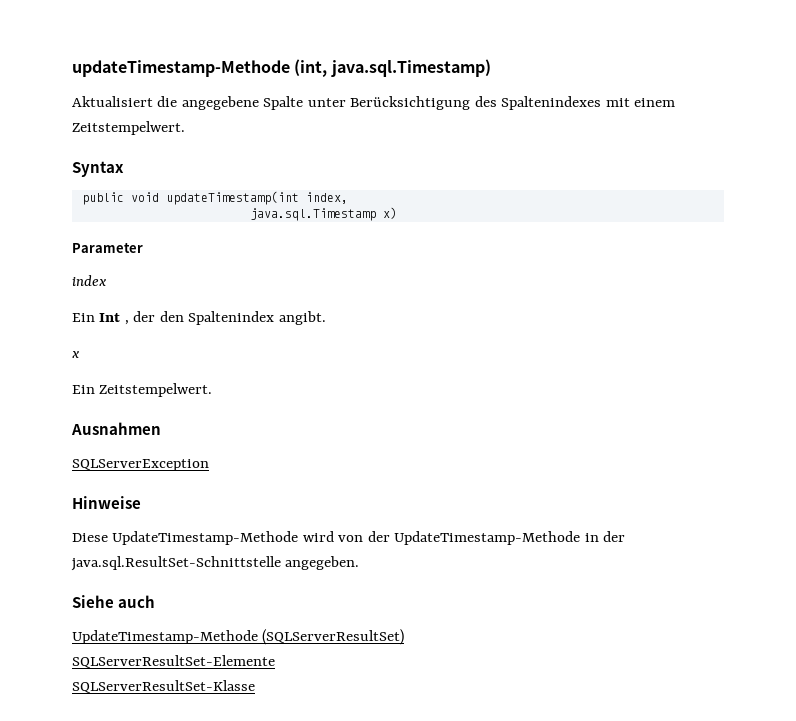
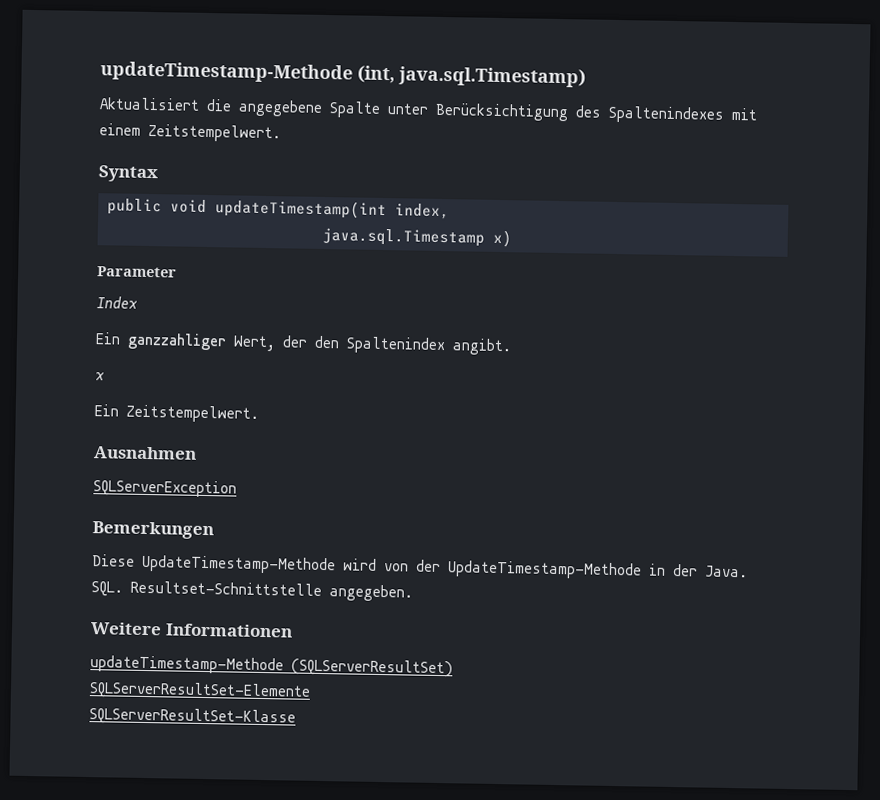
- index
- Ein Int , der den Spaltenindex angibt.
+ Index
+ Ein ganzzahliger Wert, der den Spaltenindex angibt.
- Hinweise
+ Bemerkungen
- Diese UpdateTimestamp-Methode wird von der UpdateTimestamp-Methode in der java.sql.ResultSet-Schnittstelle angegeben.
- Siehe auch
- UpdateTimestamp-Methode (SQLServerResultSet)
+ Diese UpdateTimestamp-Methode wird von der UpdateTimestamp-Methode in der Java. SQL. Resultset-Schnittstelle angegeben.
+ Weitere Informationen
+ updateTimestamp-Methode (SQLServerResultSet)

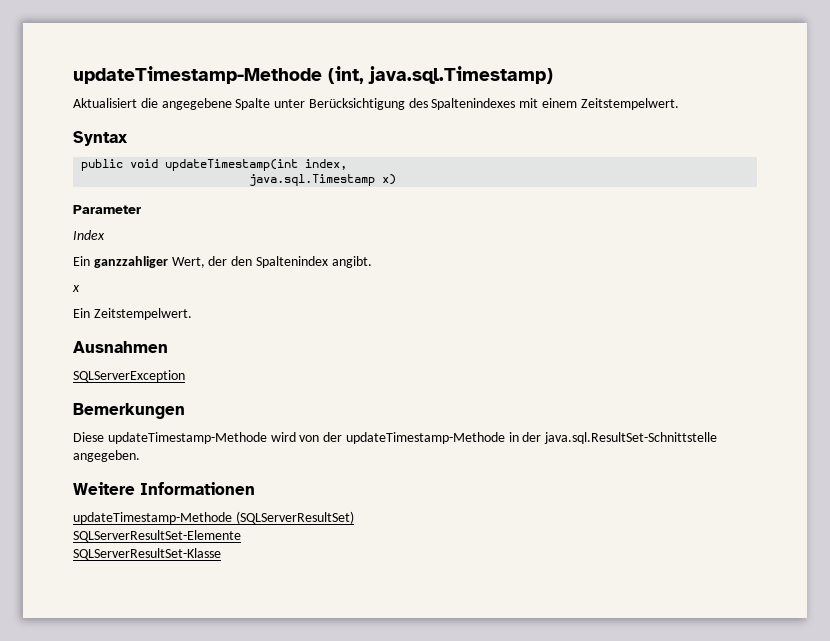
- Diese UpdateTimestamp-Methode wird von der UpdateTimestamp-Methode in der Java. SQL. Resultset-Schnittstelle angegeben.
+ Diese updateTimestamp-Methode wird von der updateTimestamp-Methode in der java.sql.ResultSet-Schnittstelle angegeben.

